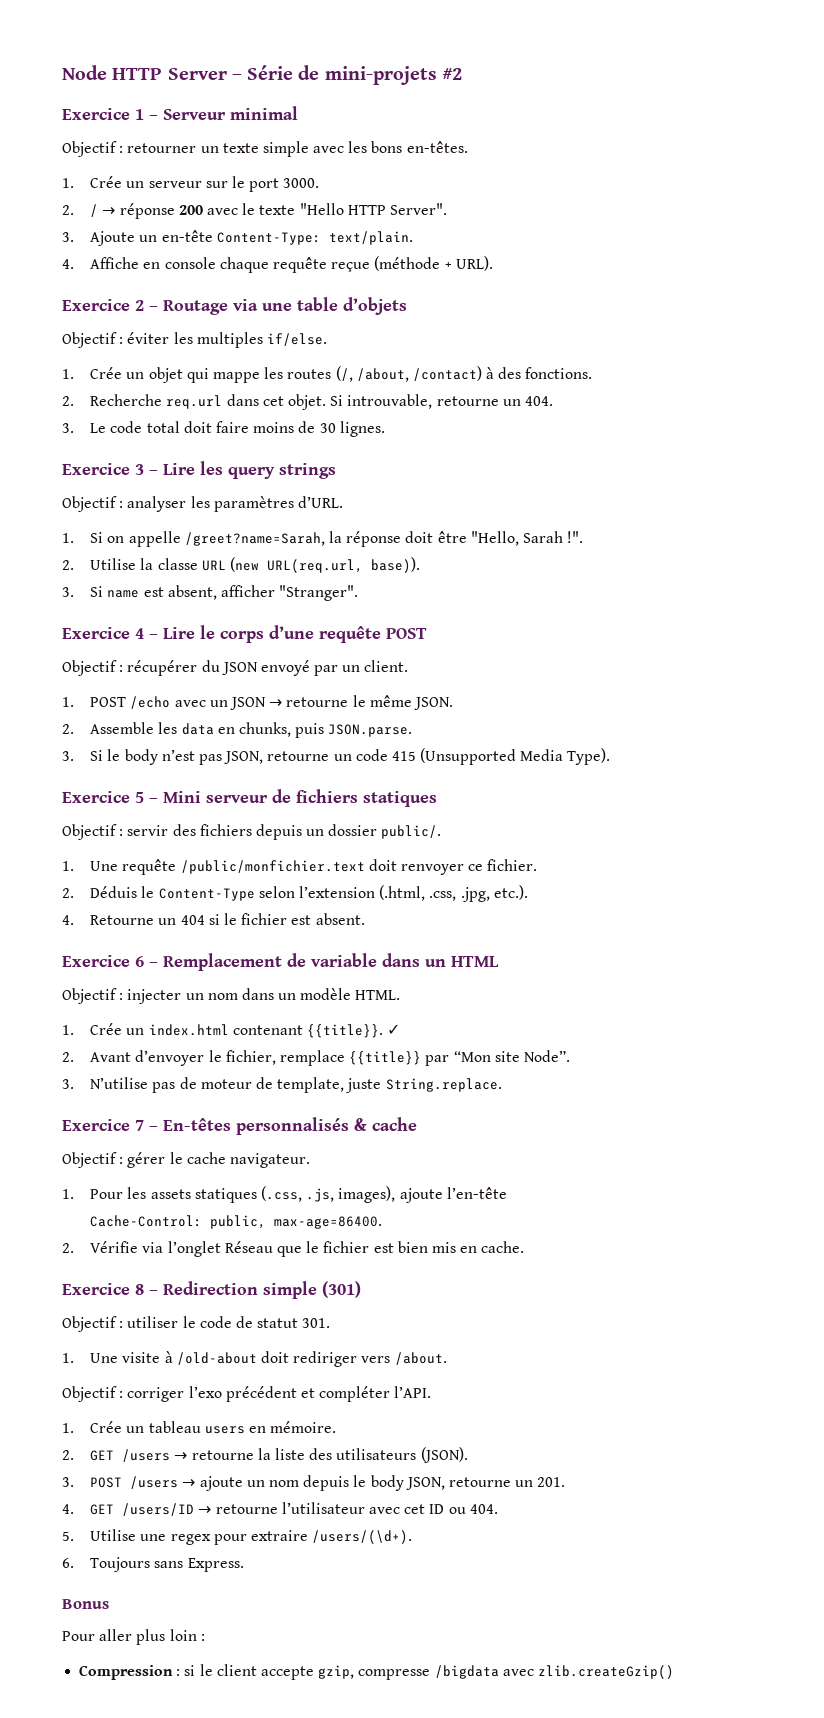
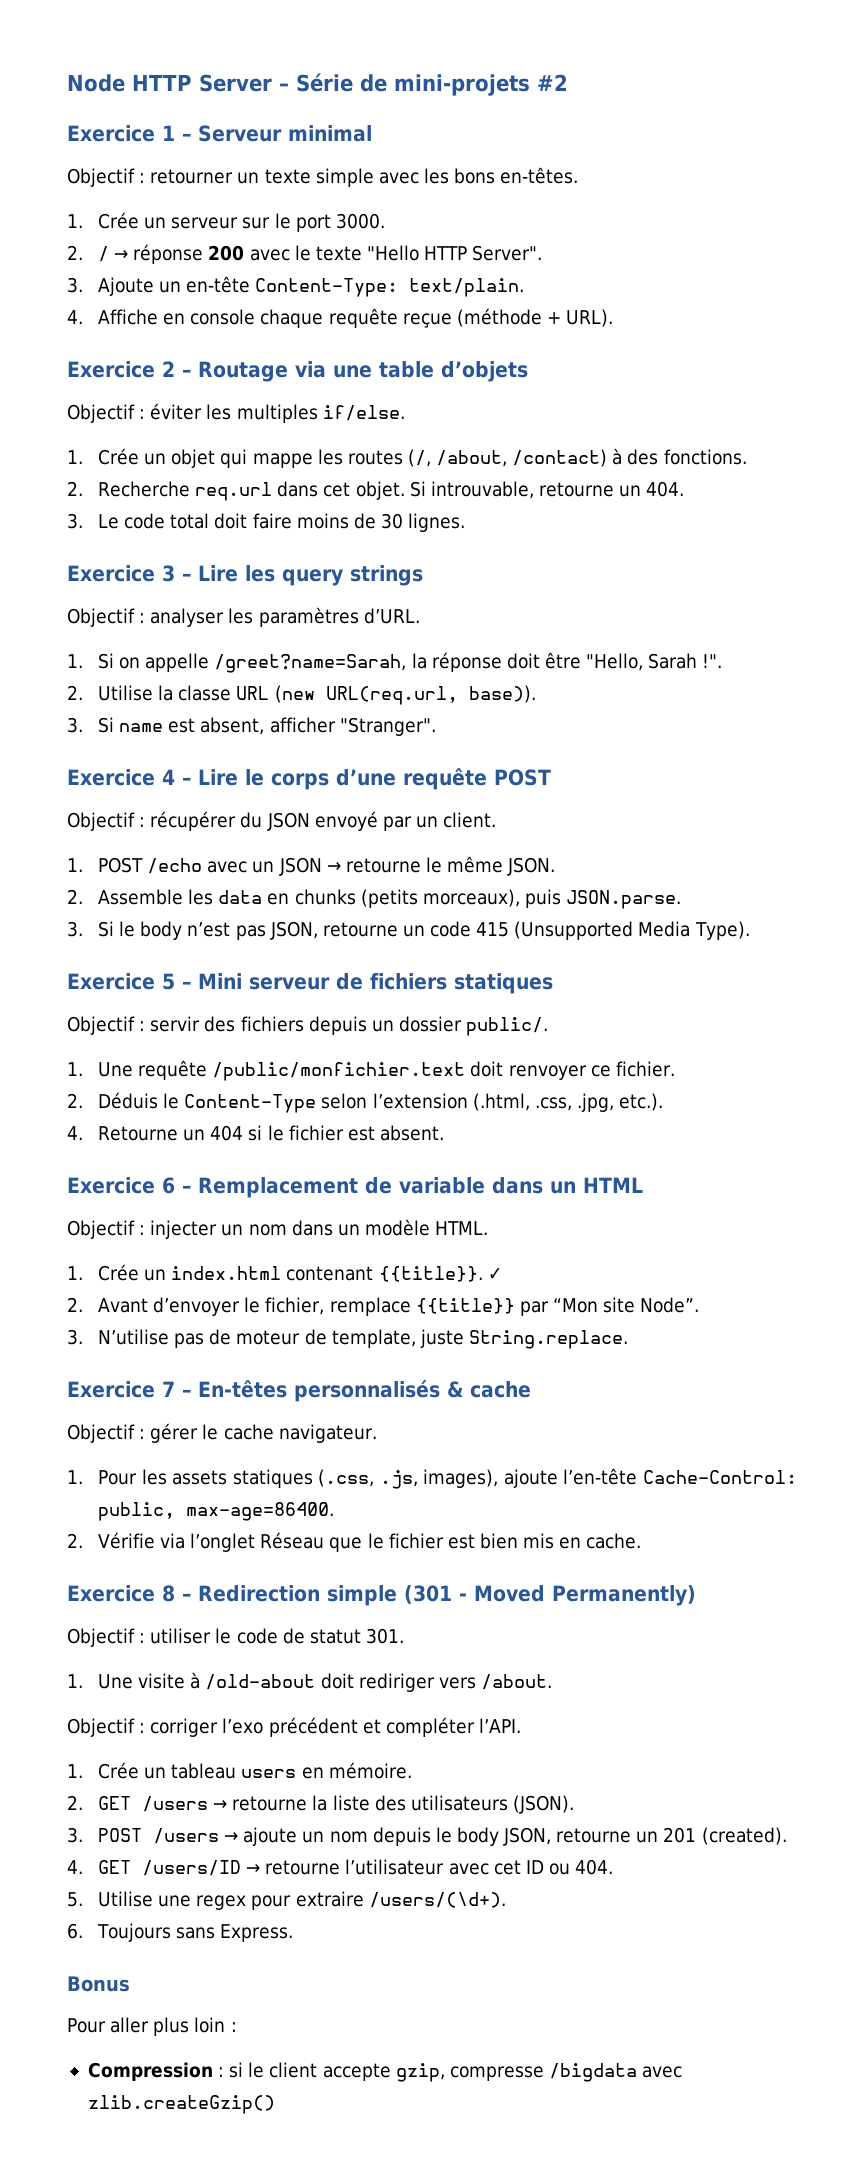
- 2. Assemble les data en chunks, puis JSON.parse.
+ 2. Assemble les data en chunks (petits morceaux), puis JSON.parse.
- 1. Pour les assets statiques (.css, .js, images), ajoute l’en-tête
- Cache-Control: public, max-age=86400.
+ 1. Pour les assets statiques (.css, .js, images), ajoute l’en-tête Cache-Control: public, max-age=86400.
- Exercice 8 – Redirection simple (301)
+ Exercice 8 – Redirection simple (301 - Moved Permanently)
- 3. POST /users → ajoute un nom depuis le body JSON, retourne un 201.
+ 3. POST /users → ajoute un nom depuis le body JSON, retourne un 201 (created).

